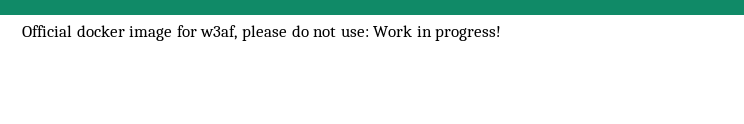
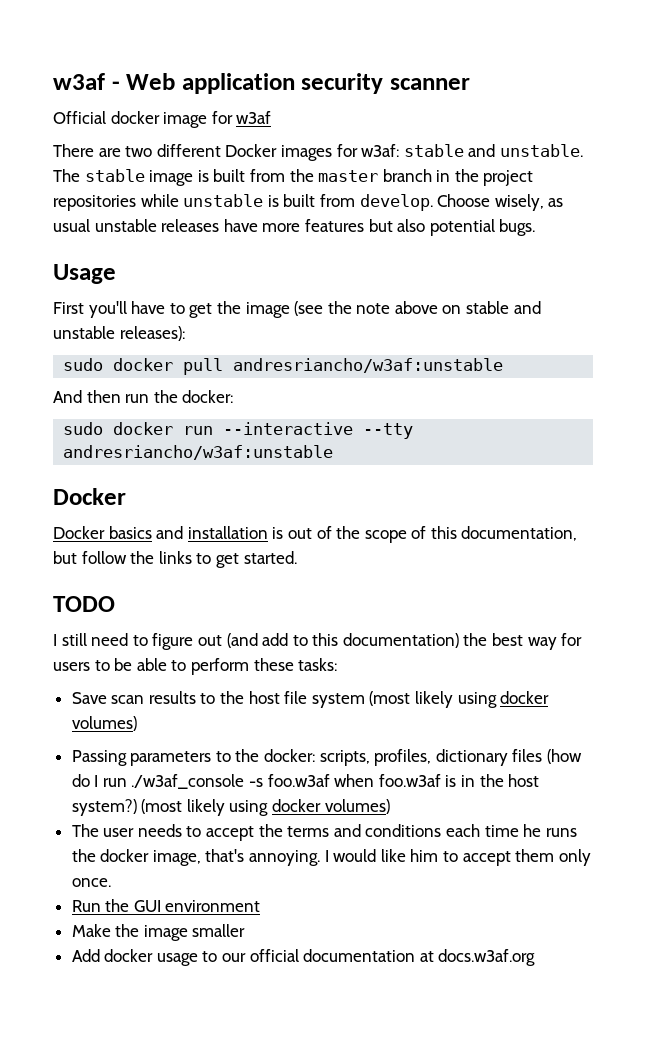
- Official docker image for w3af, please do not use: Work in progress!
+ w3af - Web application security scanner
+ Official docker image for w3af
+ There are two different Docker images for w3af: stable and unstable. The stable image is built from the master branch in the project repositories while unstable is built from develop. Choose wisely, as usual unstable releases have more features but also potential bugs.
+ Usage
+ First you'll have to get the image (see the note above on stable and unstable releases):
+ sudo docker pull andresriancho/w3af:unstable
+ And then run the docker:
+ sudo docker run --interactive --tty andresriancho/w3af:unstable
+ Docker
+ Docker basics and installation is out of the scope of this documentation, but follow the links to get started.
+ TODO
+ I still need to figure out (and add to this documentation) the best way for users to be able to perform these tasks:
+ Save scan results to the host file system (most likely using docker volumes)
+ Passing parameters to the docker: scripts, profiles, dictionary files (how do I run ./w3af_console -s foo.w3af when foo.w3af is in the host system?) (most likely using docker volumes)
+ The user needs to accept the terms and conditions each time he runs the docker image, that's annoying. I would like him to accept them only once.
+ Run the GUI environment
+ Make the image smaller
+ Add docker usage to our official documentation at docs.w3af.org

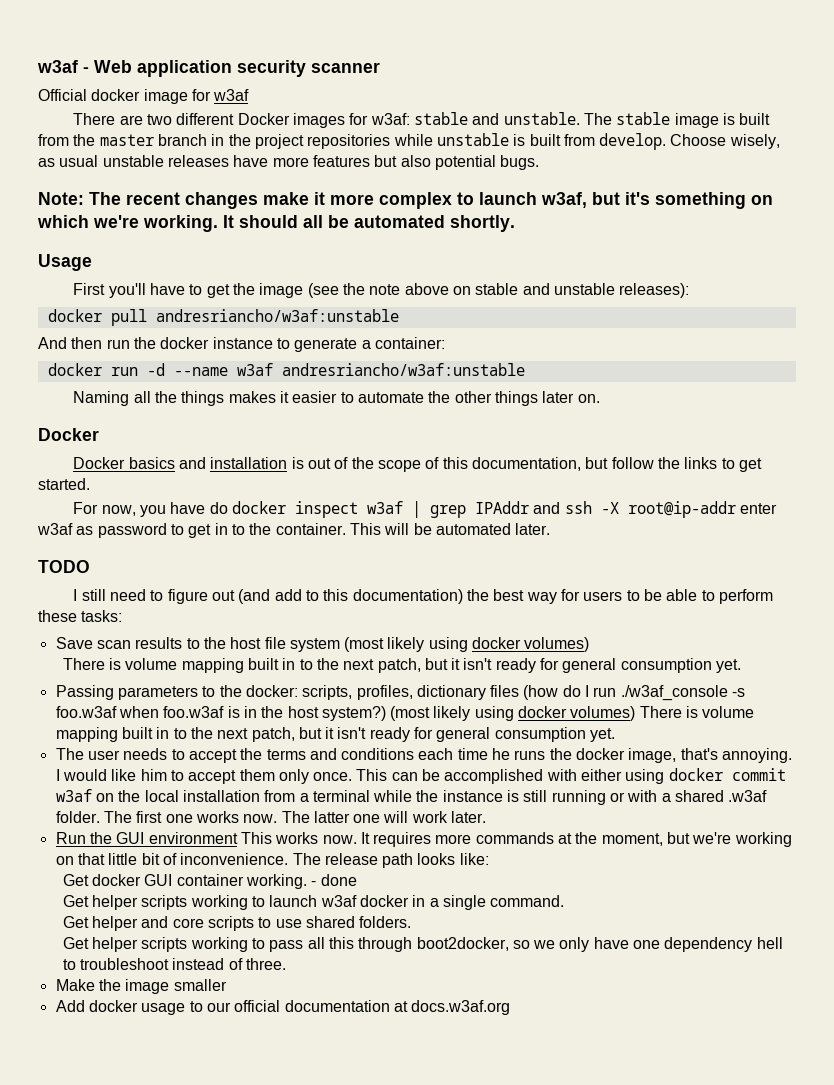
+ Note: The recent changes make it more complex to launch w3af, but it's something on which we're working. It should all be automated shortly.
- sudo docker pull andresriancho/w3af:unstable
+ docker pull andresriancho/w3af:unstable
- And then run the docker:
- sudo docker run --interactive --tty andresriancho/w3af:unstable
+ And then run the docker instance to generate a container:
+ docker run -d --name w3af andresriancho/w3af:unstable
+ Naming all the things makes it easier to automate the other things later on.
+ For now, you have do docker inspect w3af | grep IPAddr and ssh -X root@ip-addr enter w3af as password to get in to the container. This will be automated later.
  Save scan results to the host file system (most likely using docker volumes)
+ There is volume mapping built in to the next patch, but it isn't ready for general consumption yet.
- Passing parameters to the docker: scripts, profiles, dictionary files (how do I run ./w3af_console -s foo.w3af when foo.w3af is in the host system?) (most likely using docker volumes)
+ Passing parameters to the docker: scripts, profiles, dictionary files (how do I run ./w3af_console -s foo.w3af when foo.w3af is in the host system?) (most likely using docker volumes) There is volume mapping built in to the next patch, but it isn't ready for general consumption yet.
- I would like him to accept them only once.
- Run the GUI environment
+ I would like him to accept them only once. This can be accomplished with either using docker commit w3af on the local installation from a terminal while the instance is still running or with a shared .w3af folder. The first one works now. The latter one will work later.
+ Run the GUI environment This works now. It requires more commands at the moment, but we're working on that little bit of inconvenience. The release path looks like:
+ Get docker GUI container working. - done
+ Get helper scripts working to launch w3af docker in a single command.
+ Get helper and core scripts to use shared folders.
+ Get helper scripts working to pass all this through boot2docker, so we only have one dependency hell to troubleshoot instead of three.

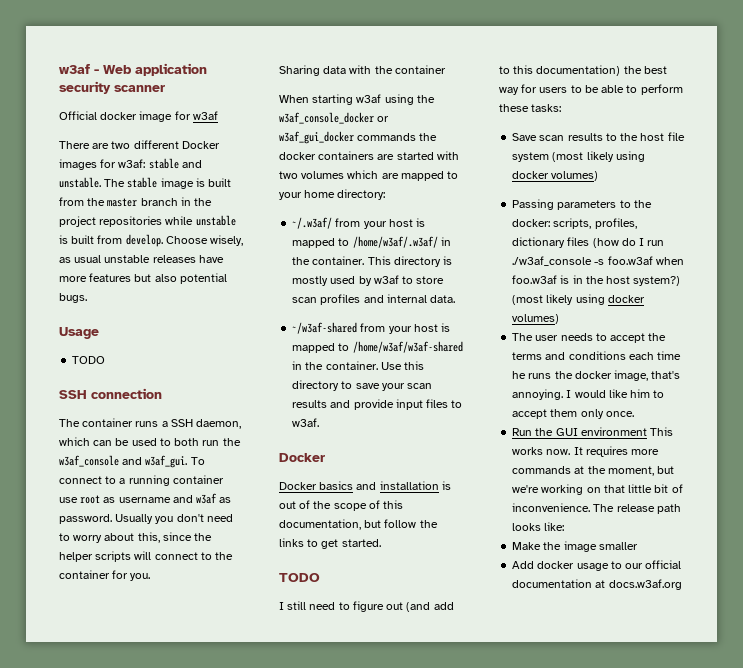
- Note: The recent changes make it more complex to launch w3af, but it's something on which we're working. It should all be automated shortly.
  Usage
- First you'll have to get the image (see the note above on stable and unstable releases):
- docker pull andresriancho/w3af:unstable
- And then run the docker instance to generate a container:
- docker run -d --name w3af andresriancho/w3af:unstable
- Naming all the things makes it easier to automate the other things later on.
+ TODO
+ SSH connection
+ The container runs a SSH daemon, which can be used to both run the w3af_console and w3af_gui. To connect to a running container use root as username and w3af as password. Usually you don't need to worry about this, since the helper scripts will connect to the container for you.
+ Sharing data with the container
+ When starting w3af using the w3af_console_docker or w3af_gui_docker commands the docker containers are started with two volumes which are mapped to your home directory:
+ ~/.w3af/ from your host is mapped to /home/w3af/.w3af/ in the container. This directory is mostly used by w3af to store scan profiles and internal data.
+ ~/w3af-shared from your host is mapped to /home/w3af/w3af-shared in the container. Use this directory to save your scan results and provide input files to w3af.
- For now, you have do docker inspect w3af | grep IPAddr and ssh -X root@ip-addr enter w3af as password to get in to the container. This will be automated later.
  Save scan results to the host file system (most likely using docker volumes)
- There is volume mapping built in to the next patch, but it isn't ready for general consumption yet.
- Passing parameters to the docker: scripts, profiles, dictionary files (how do I run ./w3af_console -s foo.w3af when foo.w3af is in the host system?) (most likely using docker volumes) There is volume mapping built in to the next patch, but it isn't ready for general consumption yet.
+ Passing parameters to the docker: scripts, profiles, dictionary files (how do I run ./w3af_console -s foo.w3af when foo.w3af is in the host system?) (most likely using docker volumes)
- This can be accomplished with either using docker commit w3af on the local installation from a terminal while the instance is still running or with a shared .w3af folder. The first one works now. The latter one will work later.
- Get docker GUI container working. - done
- Get helper scripts working to launch w3af docker in a single command.
- Get helper and core scripts to use shared folders.
- Get helper scripts working to pass all this through boot2docker, so we only have one dependency hell to troubleshoot instead of three.

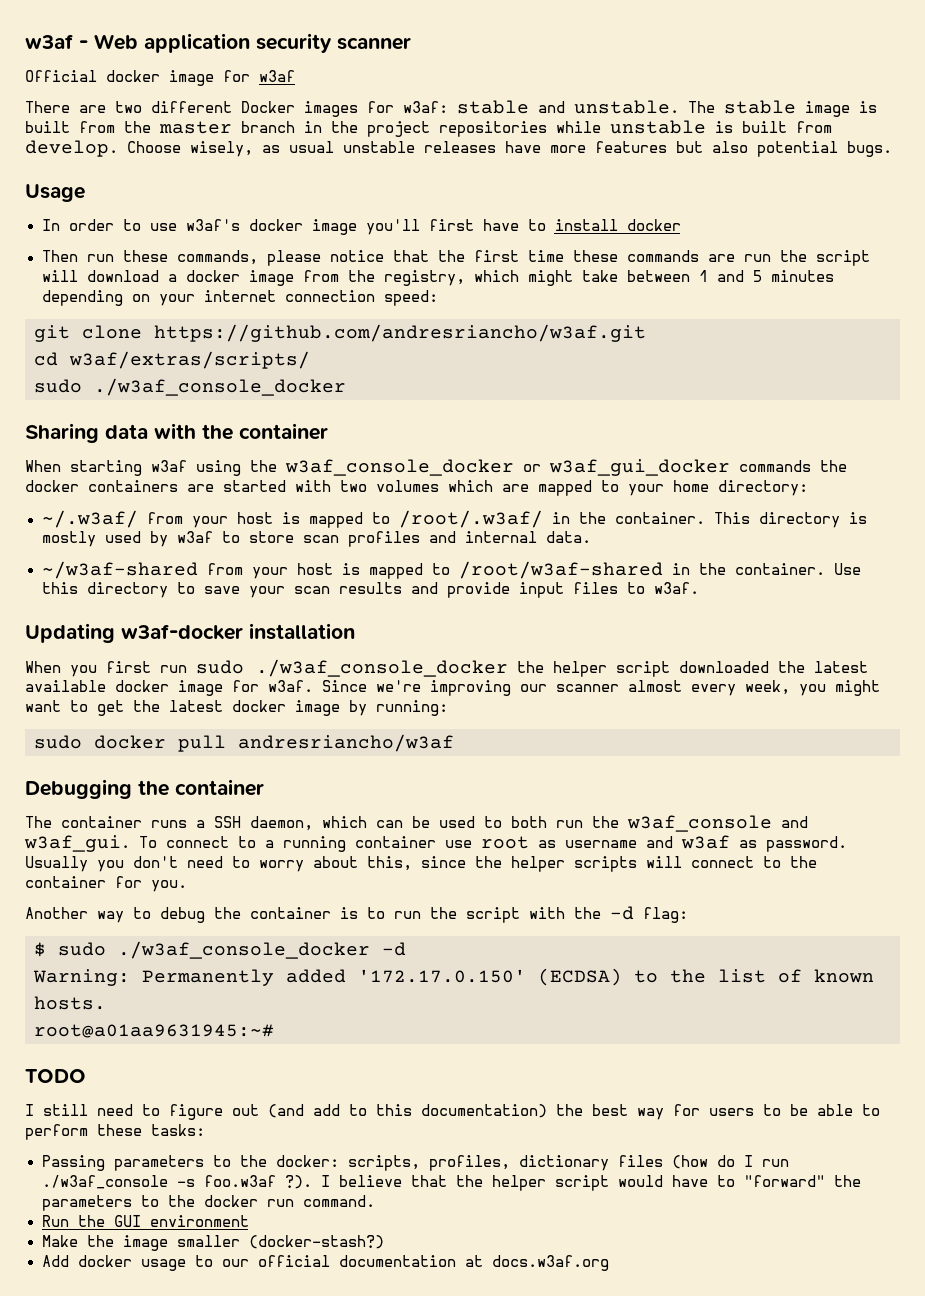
  Usage
- TODO
- SSH connection
+ In order to use w3af's docker image you'll first have to install docker
+ Then run these commands, please notice that the first time these commands are run the script will download a docker image from the registry, which might take between 1 and 5 minutes depending on your internet connection speed:
+ git clone https://github.com/andresriancho/w3af.git
+ cd w3af/extras/scripts/
+ sudo ./w3af_console_docker
+ Sharing data with the container
+ When starting w3af using the w3af_console_docker or w3af_gui_docker commands the docker containers are started with two volumes which are mapped to your home directory:
+ ~/.w3af/ from your host is mapped to /root/.w3af/ in the container. This directory is mostly used by w3af to store scan profiles and internal data.
+ ~/w3af-shared from your host is mapped to /root/w3af-shared in the container. Use this directory to save your scan results and provide input files to w3af.
+ Updating w3af-docker installation
+ When you first run sudo ./w3af_console_docker the helper script downloaded the latest available docker image for w3af. Since we're improving our scanner almost every week, you might want to get the latest docker image by running:
+ sudo docker pull andresriancho/w3af
+ Debugging the container
- Sharing data with the container
- When starting w3af using the w3af_console_docker or w3af_gui_docker commands the docker containers are started with two volumes which are mapped to your home directory:
- ~/.w3af/ from your host is mapped to /home/w3af/.w3af/ in the container. This directory is mostly used by w3af to store scan profiles and internal data.
- ~/w3af-shared from your host is mapped to /home/w3af/w3af-shared in the container. Use this directory to save your scan results and provide input files to w3af.
- Docker
- Docker basics and installation is out of the scope of this documentation, but follow the links to get started.
+ Another way to debug the container is to run the script with the -d flag:
+ $ sudo ./w3af_console_docker -d
+ Warning: Permanently added '172.17.0.150' (ECDSA) to the list of known hosts.
+ root@a01aa9631945:~#
- Save scan results to the host file system (most likely using docker volumes)
- Passing parameters to the docker: scripts, profiles, dictionary files (how do I run ./w3af_console -s foo.w3af when foo.w3af is in the host system?) (most likely using docker volumes)
- The user needs to accept the terms and conditions each time he runs the docker image, that's annoying. I would like him to accept them only once.
- Run the GUI environment This works now. It requires more commands at the moment, but we're working on that little bit of inconvenience. The release path looks like:
+ Passing parameters to the docker: scripts, profiles, dictionary files (how do I run ./w3af_console -s foo.w3af ?). I believe that the helper script would have to "forward" the parameters to the docker run command.
+ Run the GUI environment
- Make the image smaller
+ Make the image smaller (docker-stash?)

